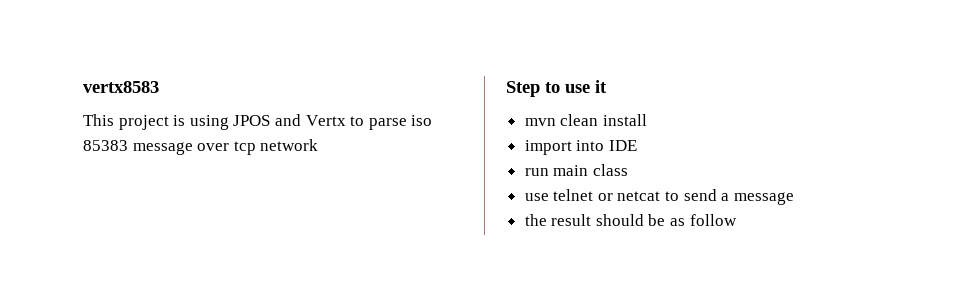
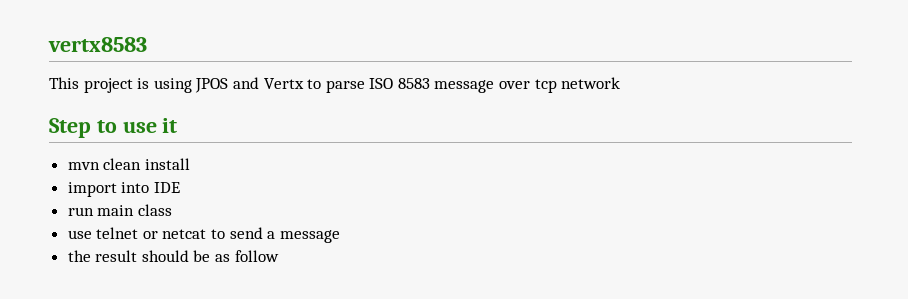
- This project is using JPOS and Vertx to parse iso 85383 message over tcp network
+ This project is using JPOS and Vertx to parse ISO 8583 message over tcp network

